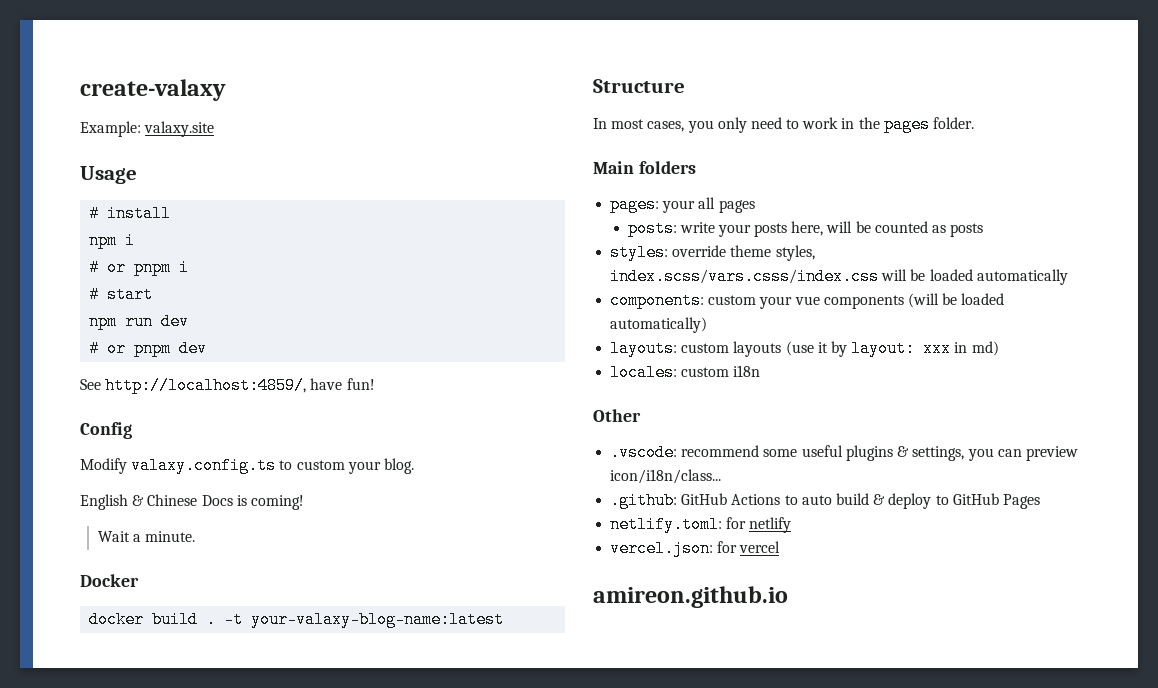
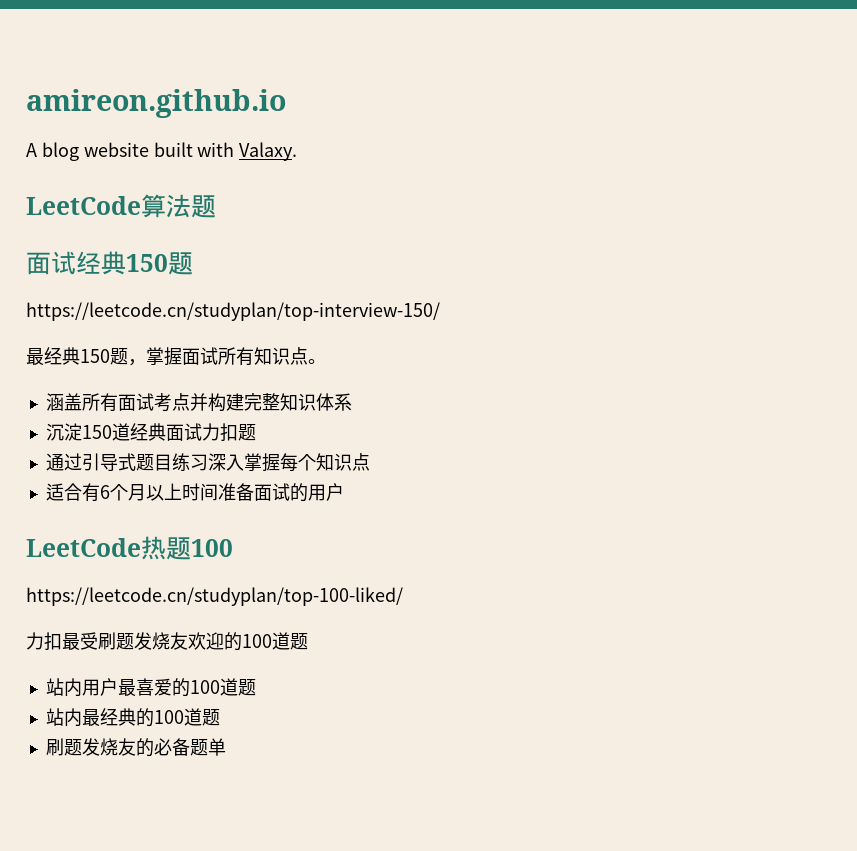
- create-valaxy
- Example: valaxy.site
- Usage
- # install
- npm i
- # or pnpm i
- # start
- npm run dev
- # or pnpm dev
- See http://localhost:4859/, have fun!
- Config
- Modify valaxy.config.ts to custom your blog.
- English & Chinese Docs is coming!
- Wait a minute.
- Docker
- docker build . -t your-valaxy-blog-name:latest
- Structure
- In most cases, you only need to work in the pages folder.
- Main folders
- pages: your all pages
- posts: write your posts here, will be counted as posts
- styles: override theme styles, index.scss/vars.csss/index.css will be loaded automatically
- components: custom your vue components (will be loaded automatically)
- layouts: custom layouts (use it by layout: xxx in md)
- locales: custom i18n
- Other
- .vscode: recommend some useful plugins & settings, you can preview icon/i18n/class...
- .github: GitHub Actions to auto build & deploy to GitHub Pages
- netlify.toml: for netlify
- vercel.json: for vercel
  amireon.github.io
+ A blog website built with Valaxy.
+ LeetCode算法题
+ 面试经典150题
+ https://leetcode.cn/studyplan/top-interview-150/
+ 最经典150题，掌握面试所有知识点。
+ 涵盖所有面试考点并构建完整知识体系
+ 沉淀150道经典面试力扣题
+ 通过引导式题目练习深入掌握每个知识点
+ 适合有6个月以上时间准备面试的用户
+ LeetCode热题100
+ https://leetcode.cn/studyplan/top-100-liked/
+ 力扣最受刷题发烧友欢迎的100道题
+ 站内用户最喜爱的100道题
+ 站内最经典的100道题
+ 刷题发烧友的必备题单

